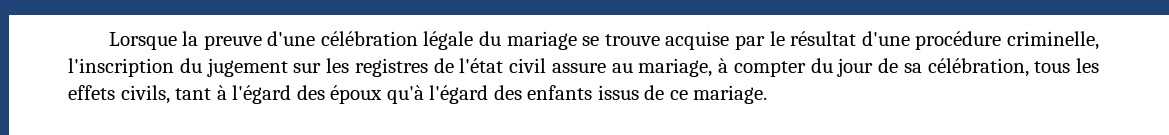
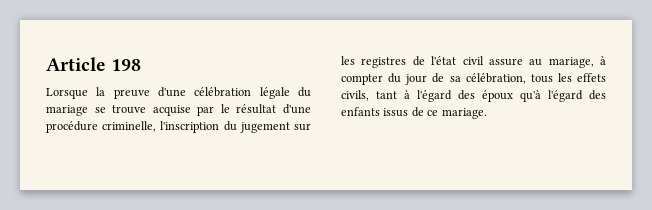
+ Article 198

